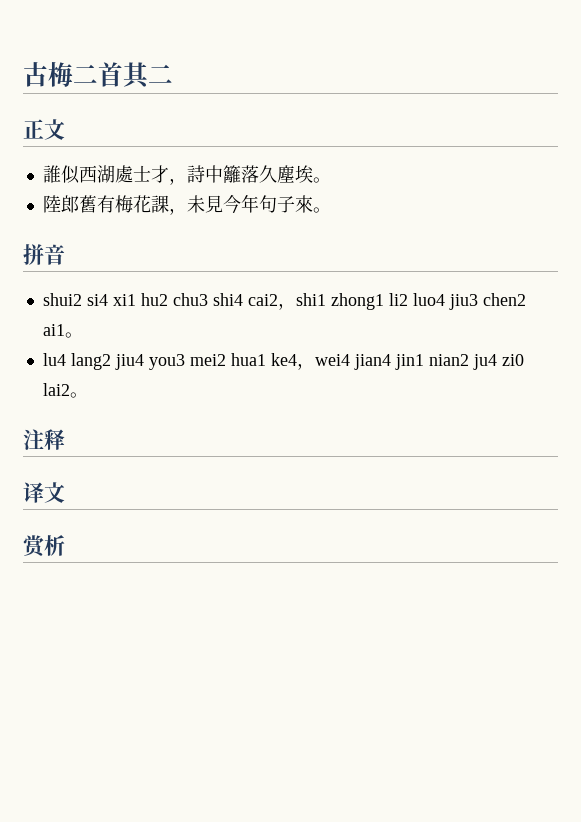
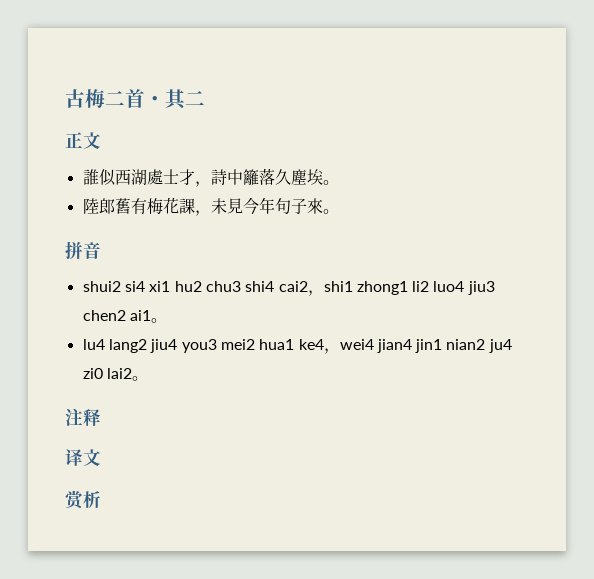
- 古梅二首其二
+ 古梅二首・其二

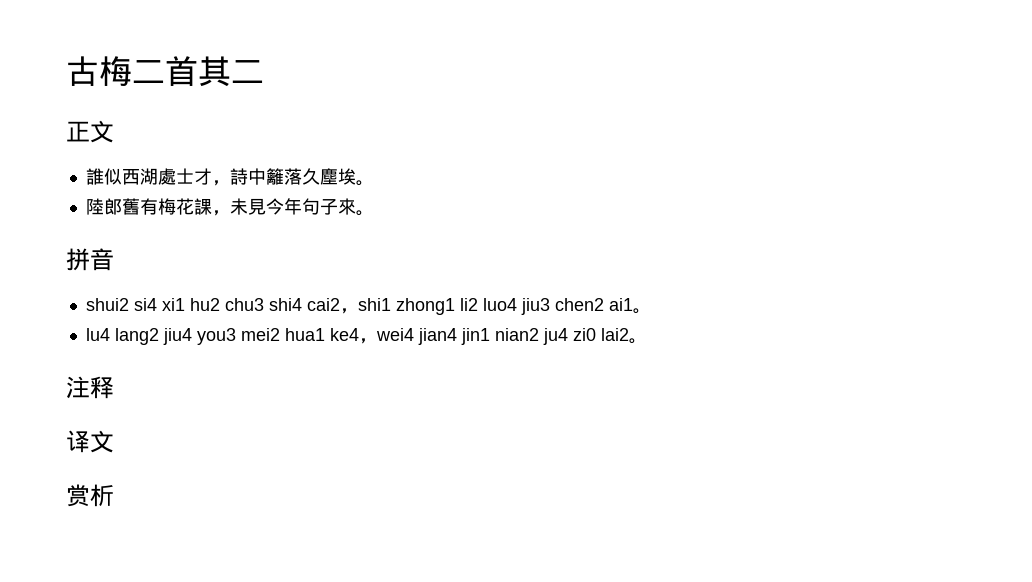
- 古梅二首・其二
+ 古梅二首其二

